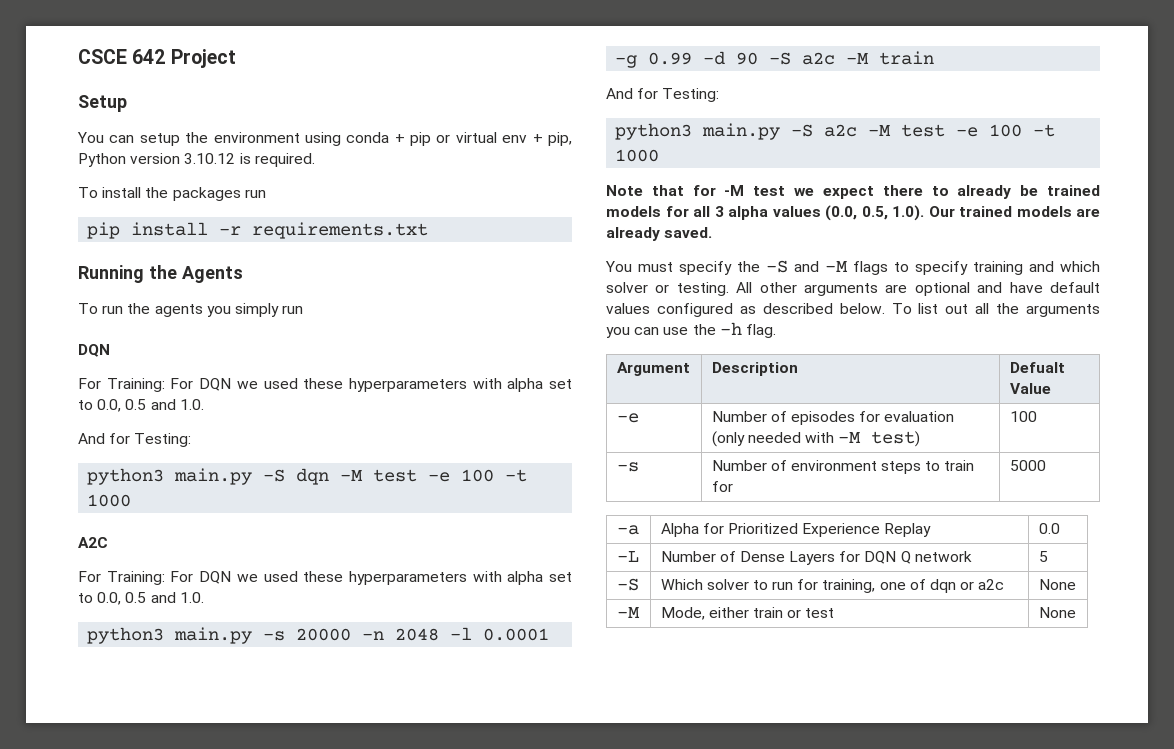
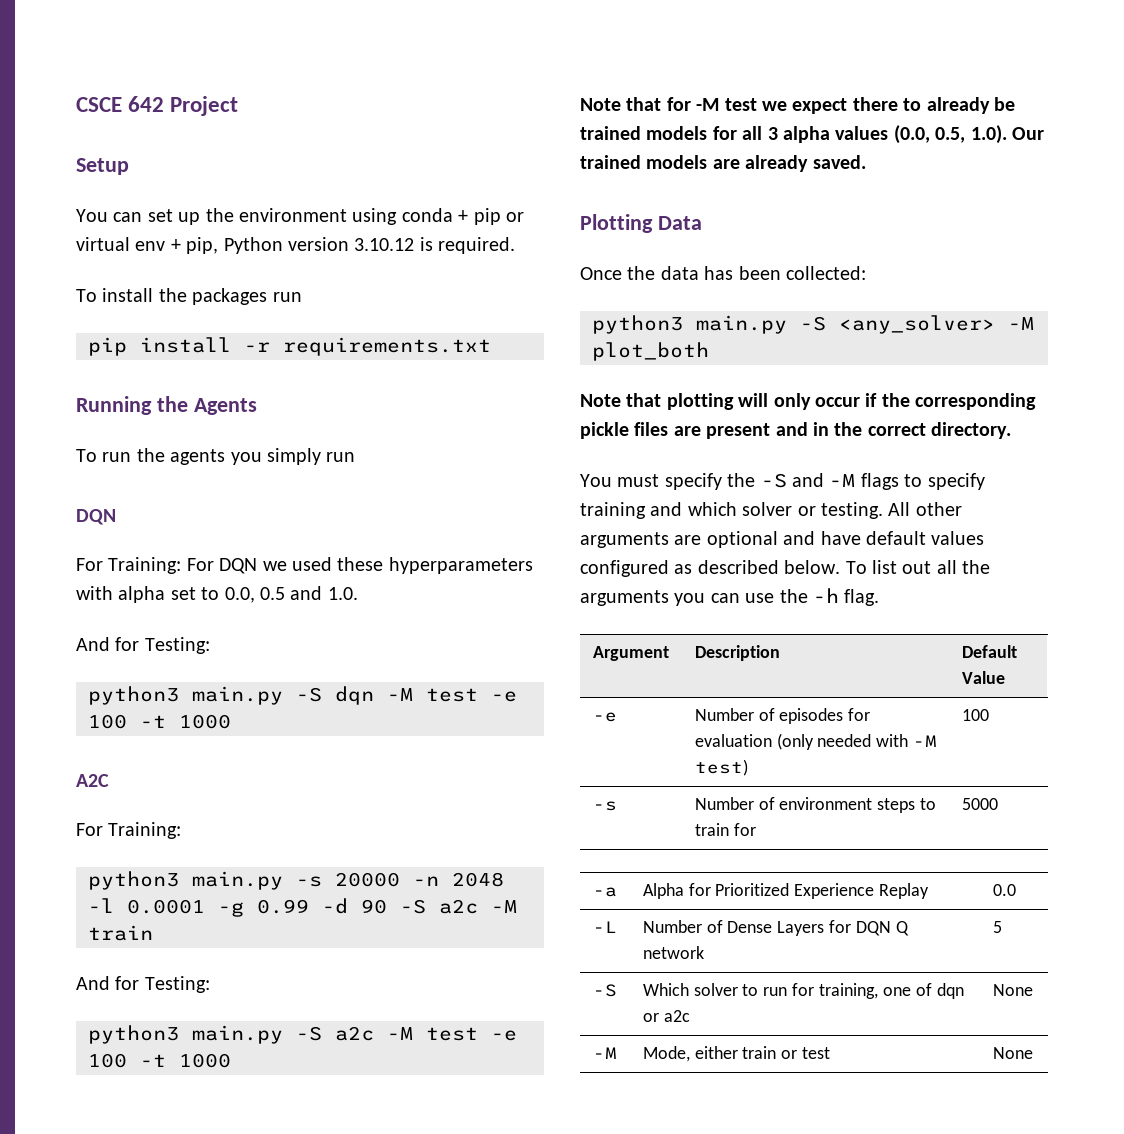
- You can setup the environment using conda + pip or virtual env + pip, Python version 3.10.12 is required.
+ You can set up the environment using conda + pip or virtual env + pip, Python version 3.10.12 is required.
  A2C
- For Training: For DQN we used these hyperparameters with alpha set to 0.0, 0.5 and 1.0.
+ For Training:
+ Plotting Data
+ Once the data has been collected:
+ python3 main.py -S <any_solver> -M plot_both
+ Note that plotting will only occur if the corresponding pickle files are present and in the correct directory.
- Argument | Description | Defualt Value
+ Argument | Description | Default Value

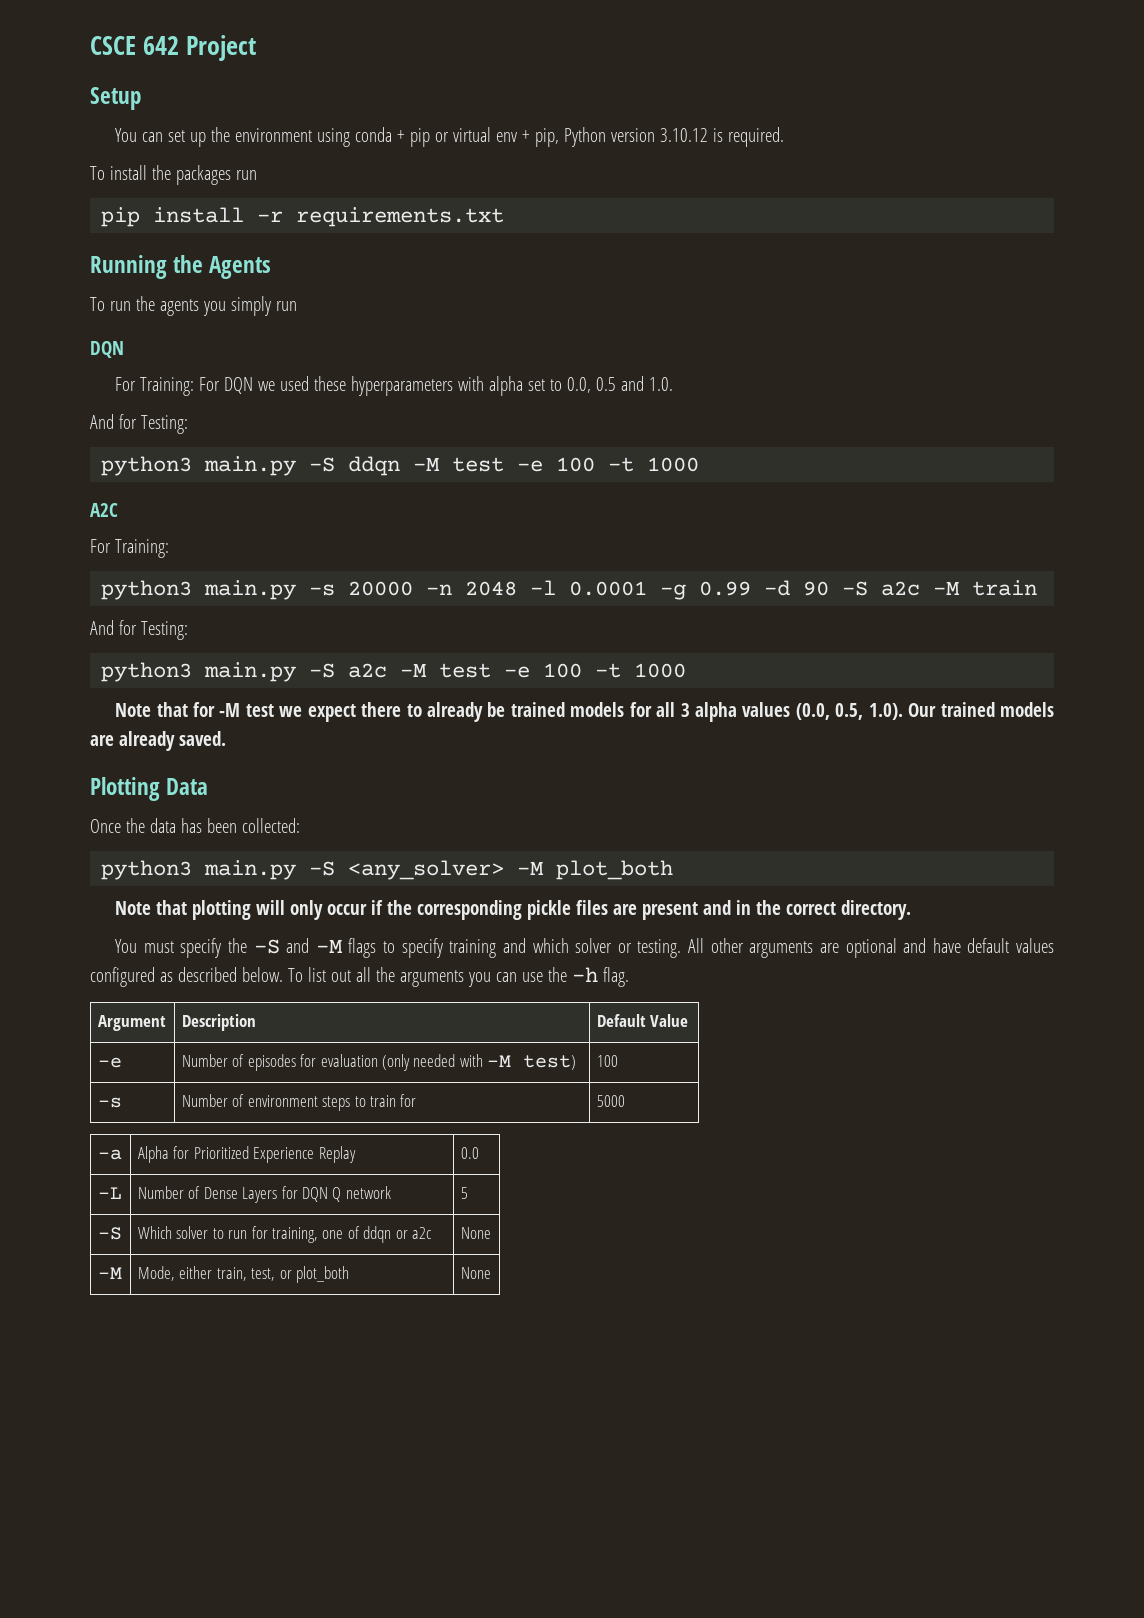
- python3 main.py -S dqn -M test -e 100 -t 1000
+ python3 main.py -S ddqn -M test -e 100 -t 1000
- -S | Which solver to run for training, one of dqn or a2c | None
+ -S | Which solver to run for training, one of ddqn or a2c | None
- -M | Mode, either train or test | None
+ -M | Mode, either train, test, or plot_both | None

